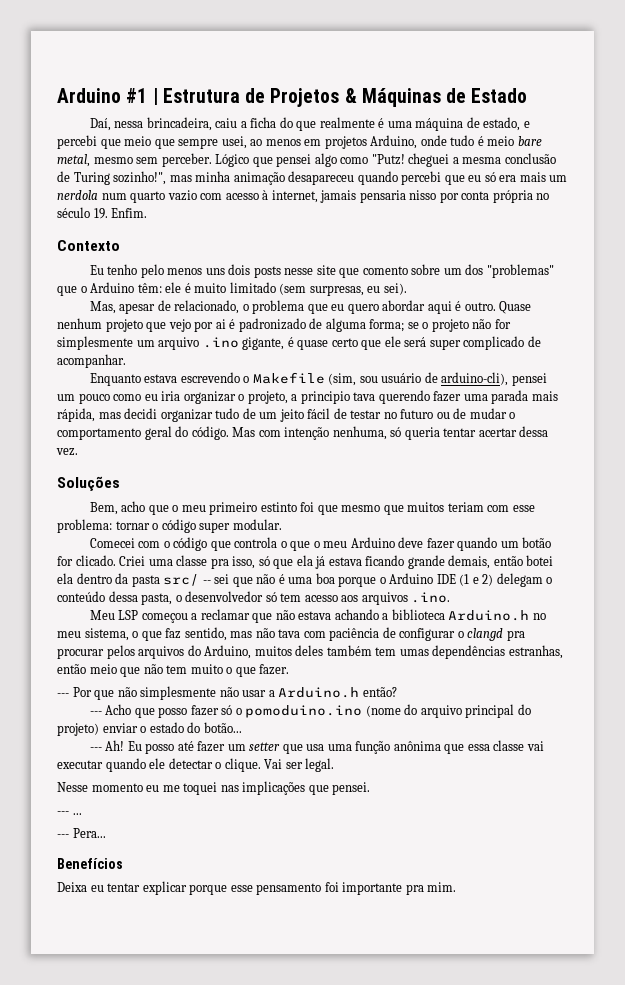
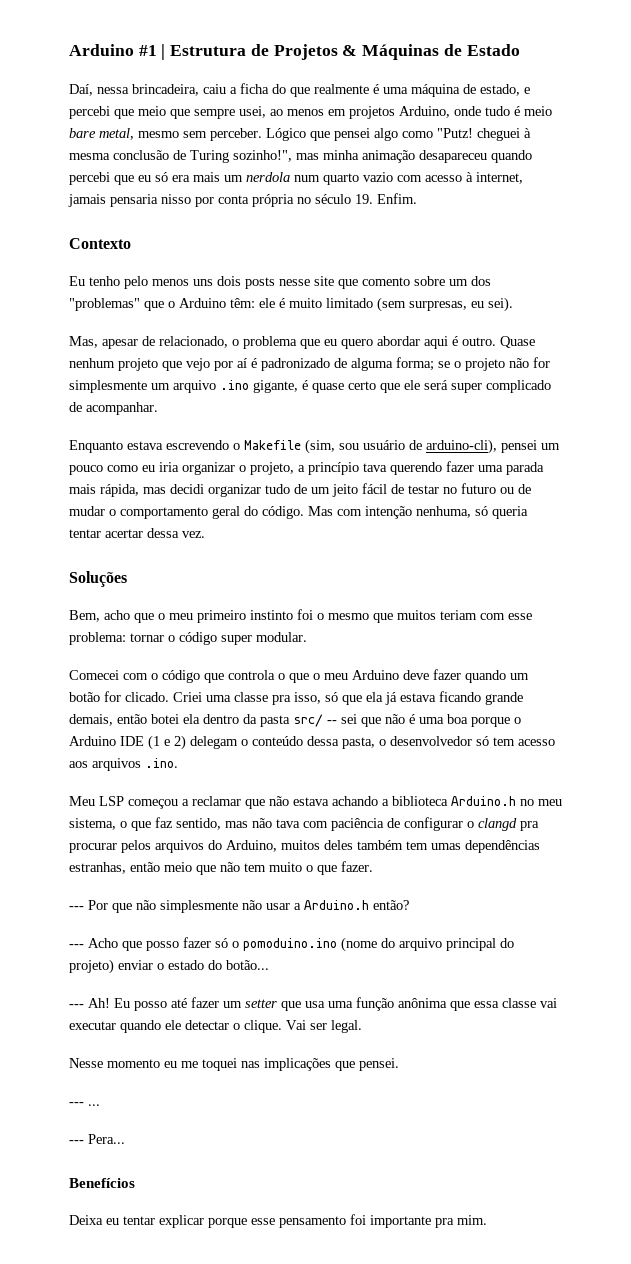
- Lógico que pensei algo como "Putz! cheguei a mesma conclusão de Turing sozinho!", mas minha animação desapareceu quando percebi que eu só era mais um nerdola num quarto vazio com acesso à internet, jamais pensaria nisso por conta própria no século 19. Enfim.
+ Lógico que pensei algo como "Putz! cheguei à mesma conclusão de Turing sozinho!", mas minha animação desapareceu quando percebi que eu só era mais um nerdola num quarto vazio com acesso à internet, jamais pensaria nisso por conta própria no século 19. Enfim.
- Quase nenhum projeto que vejo por ai é padronizado de alguma forma; se o projeto não for simplesmente um arquivo .ino gigante, é quase certo que ele será super complicado de acompanhar.
+ Quase nenhum projeto que vejo por aí é padronizado de alguma forma; se o projeto não for simplesmente um arquivo .ino gigante, é quase certo que ele será super complicado de acompanhar.
- Enquanto estava escrevendo o Makefile (sim, sou usuário de arduino-cli), pensei um pouco como eu iria organizar o projeto, a principio tava querendo fazer uma parada mais rápida, mas decidi organizar tudo de um jeito fácil de testar no futuro ou de mudar o comportamento geral do código.
+ Enquanto estava escrevendo o Makefile (sim, sou usuário de arduino-cli), pensei um pouco como eu iria organizar o projeto, a princípio tava querendo fazer uma parada mais rápida, mas decidi organizar tudo de um jeito fácil de testar no futuro ou de mudar o comportamento geral do código.
- Bem, acho que o meu primeiro estinto foi que mesmo que muitos teriam com esse problema: tornar o código super modular.
+ Bem, acho que o meu primeiro instinto foi o mesmo que muitos teriam com esse problema: tornar o código super modular.

